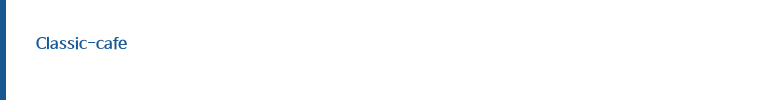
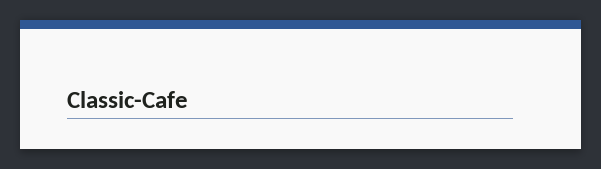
- Classic-cafe
+ Classic-Cafe

